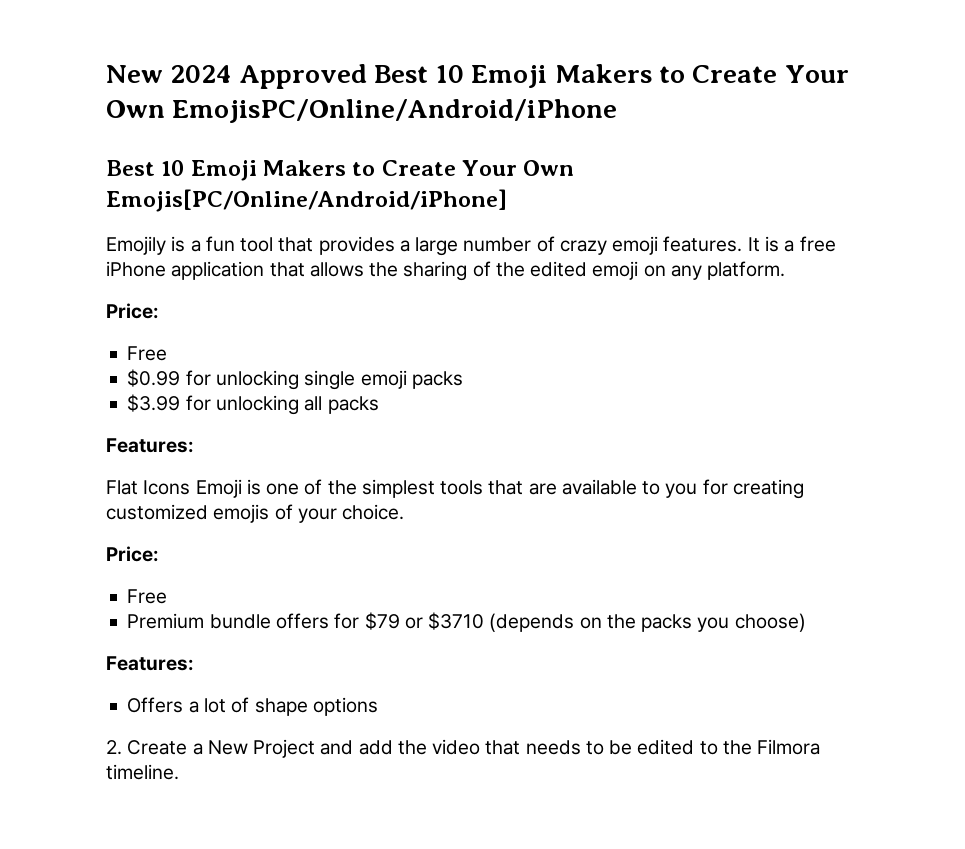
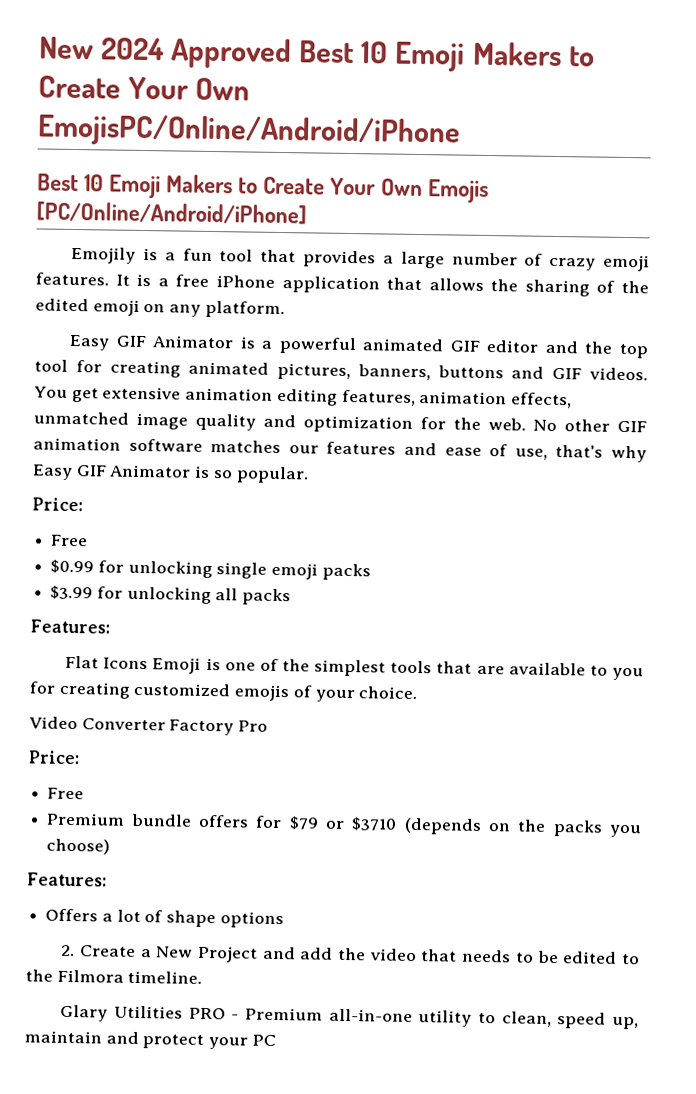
- Best 10 Emoji Makers to Create Your Own Emojis[PC/Online/Android/iPhone]
+ Best 10 Emoji Makers to Create Your Own Emojis [PC/Online/Android/iPhone]
+ Easy GIF Animator is a powerful animated GIF editor and the top tool for creating animated pictures, banners, buttons and GIF videos. You get extensive animation editing features, animation effects, unmatched image quality and optimization for the web. No other GIF animation software matches our features and ease of use, that's why Easy GIF Animator is so popular.
+ Video Converter Factory Pro
+ Glary Utilities PRO - Premium all-in-one utility to clean, speed up, maintain and protect your PC

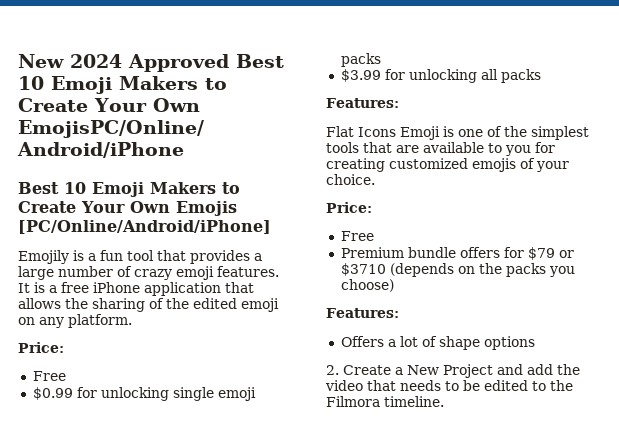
- Easy GIF Animator is a powerful animated GIF editor and the top tool for creating animated pictures, banners, buttons and GIF videos. You get extensive animation editing features, animation effects, unmatched image quality and optimization for the web. No other GIF animation software matches our features and ease of use, that's why Easy GIF Animator is so popular.
- Video Converter Factory Pro
- Glary Utilities PRO - Premium all-in-one utility to clean, speed up, maintain and protect your PC

